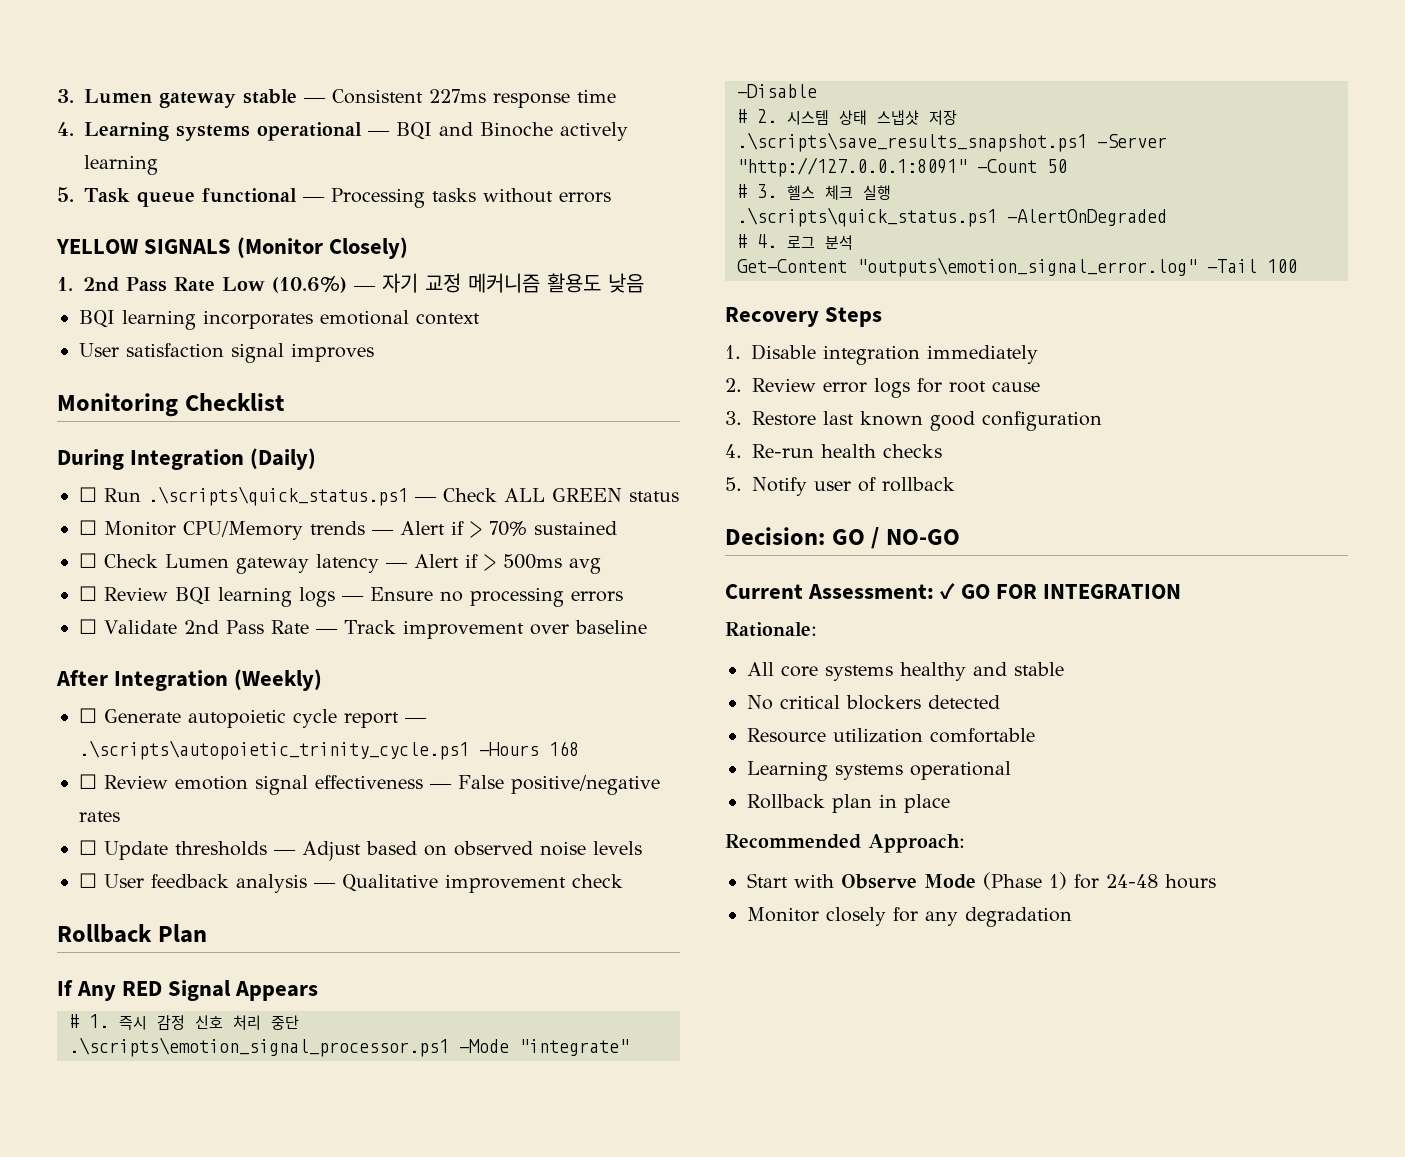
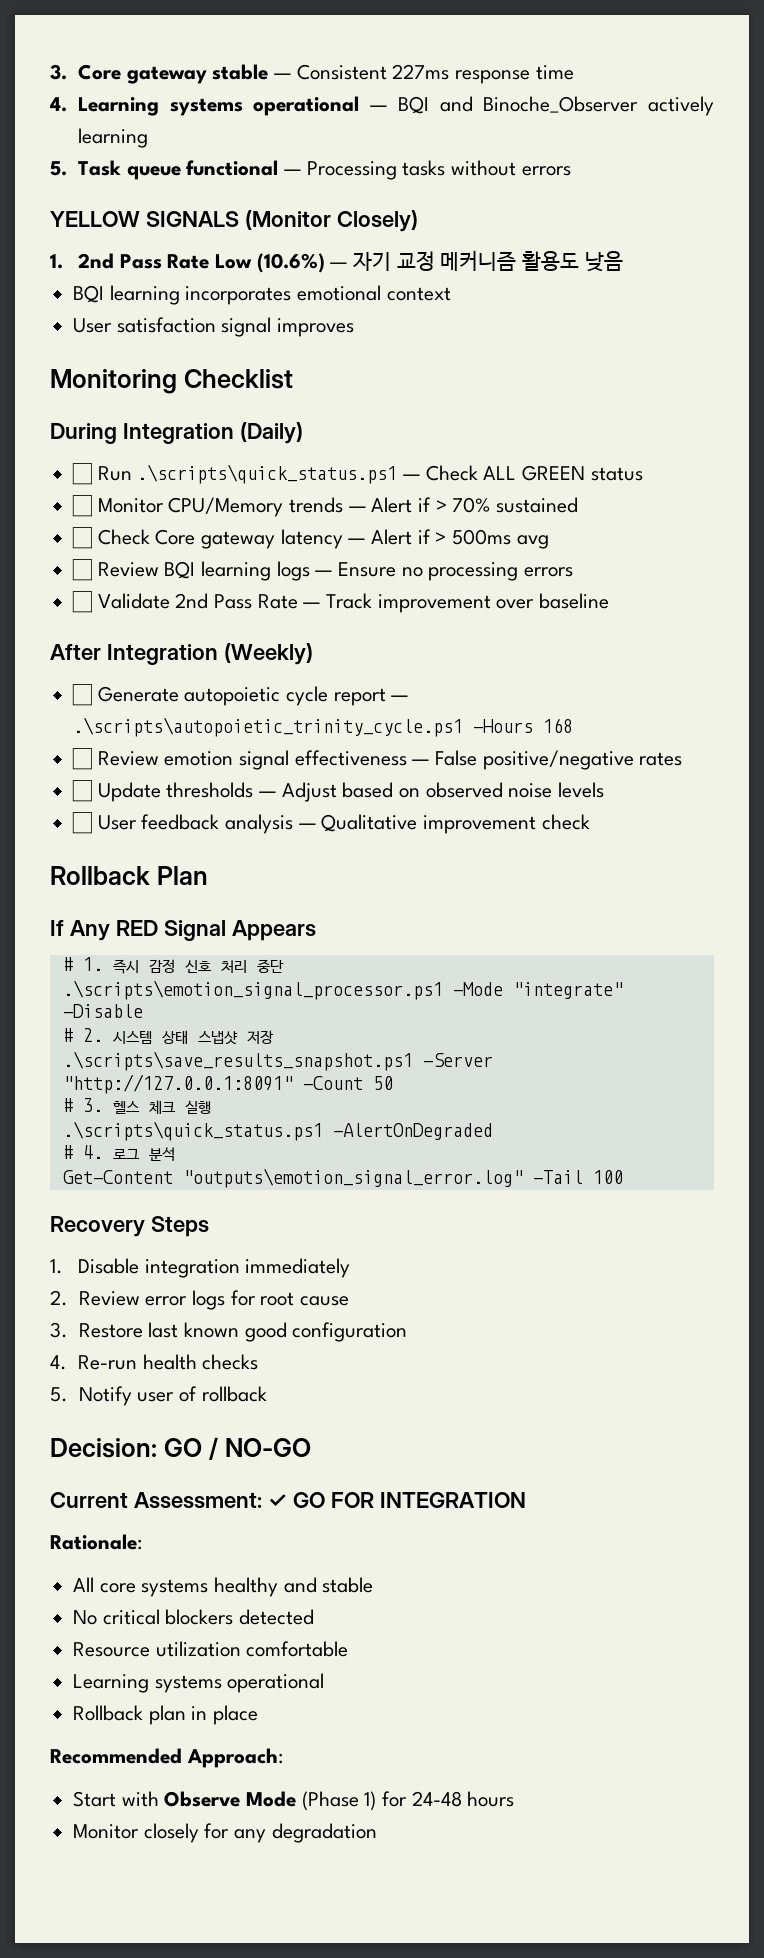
- 3. Lumen gateway stable — Consistent 227ms response time
+ 3. Core gateway stable — Consistent 227ms response time
- 4. Learning systems operational — BQI and Binoche actively learning
+ 4. Learning systems operational — BQI and Binoche_Observer actively learning
- ☐ Check Lumen gateway latency — Alert if > 500ms avg
+ ☐ Check Core gateway latency — Alert if > 500ms avg

